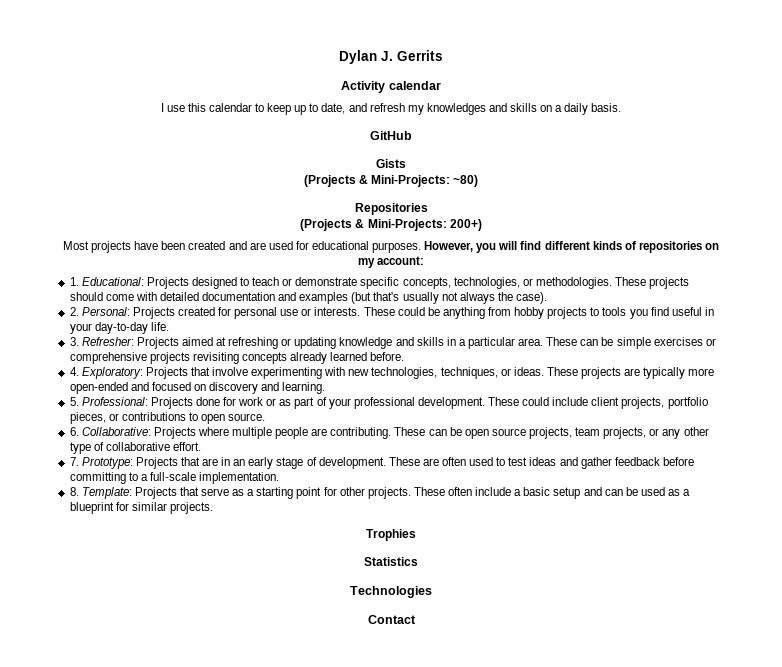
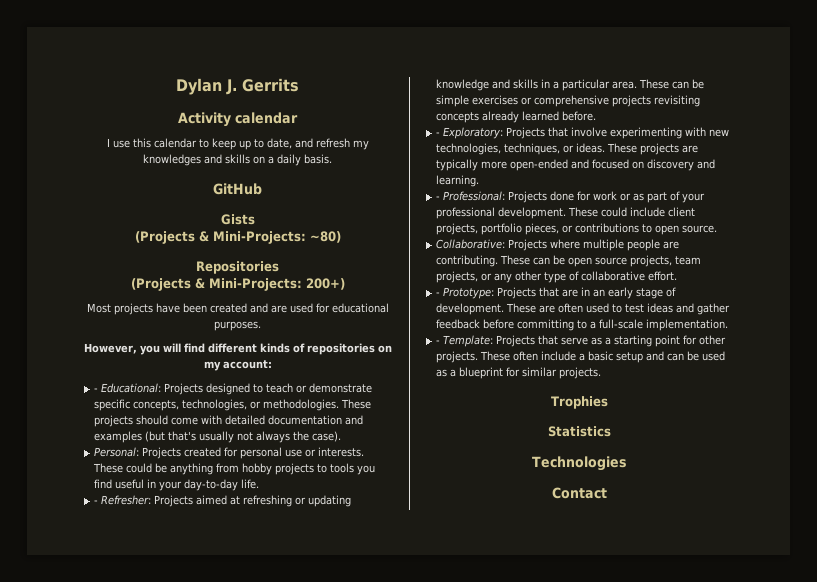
- Most projects have been created and are used for educational purposes. However, you will find different kinds of repositories on my account:
+ Most projects have been created and are used for educational purposes.
+ However, you will find different kinds of repositories on my account:
- 1. Educational: Projects designed to teach or demonstrate specific concepts, technologies, or methodologies.
+ - Educational: Projects designed to teach or demonstrate specific concepts, technologies, or methodologies.
- 2. Personal: Projects created for personal use or interests.
+ Personal: Projects created for personal use or interests.
- 3. Refresher: Projects aimed at refreshing or updating knowledge and skills in a particular area.
+ - Refresher: Projects aimed at refreshing or updating knowledge and skills in a particular area.
- 4. Exploratory: Projects that involve experimenting with new technologies, techniques, or ideas.
+ - Exploratory: Projects that involve experimenting with new technologies, techniques, or ideas.
- 5. Professional: Projects done for work or as part of your professional development.
+ - Professional: Projects done for work or as part of your professional development.
- 6. Collaborative: Projects where multiple people are contributing.
+ Collaborative: Projects where multiple people are contributing.
- 7. Prototype: Projects that are in an early stage of development.
+ - Prototype: Projects that are in an early stage of development.
- 8. Template: Projects that serve as a starting point for other projects.
+ - Template: Projects that serve as a starting point for other projects.

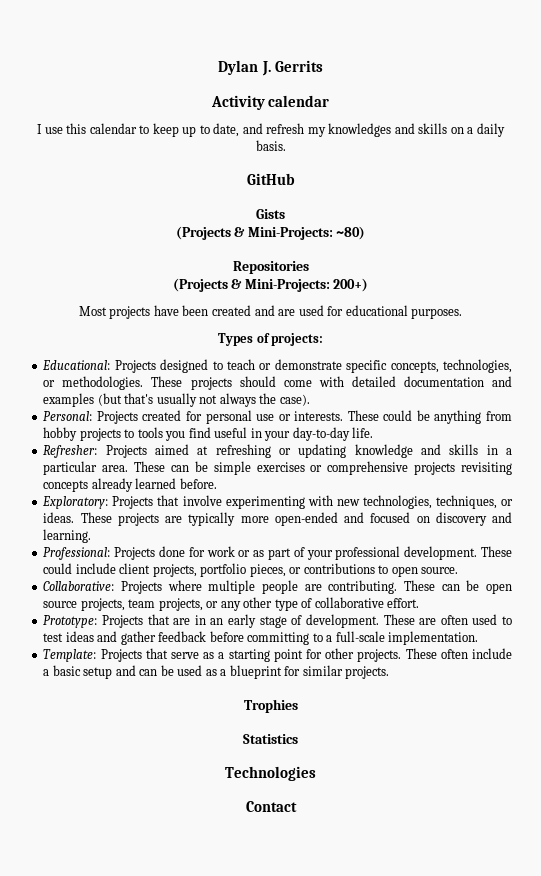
- However, you will find different kinds of repositories on my account:
- - Educational: Projects designed to teach or demonstrate specific concepts, technologies, or methodologies.
+ Types of projects:
+ Educational: Projects designed to teach or demonstrate specific concepts, technologies, or methodologies.
- - Refresher: Projects aimed at refreshing or updating knowledge and skills in a particular area.
+ Refresher: Projects aimed at refreshing or updating knowledge and skills in a particular area.
- - Exploratory: Projects that involve experimenting with new technologies, techniques, or ideas.
+ Exploratory: Projects that involve experimenting with new technologies, techniques, or ideas.
- - Professional: Projects done for work or as part of your professional development.
+ Professional: Projects done for work or as part of your professional development.
- - Prototype: Projects that are in an early stage of development.
+ Prototype: Projects that are in an early stage of development.
- - Template: Projects that serve as a starting point for other projects.
+ Template: Projects that serve as a starting point for other projects.

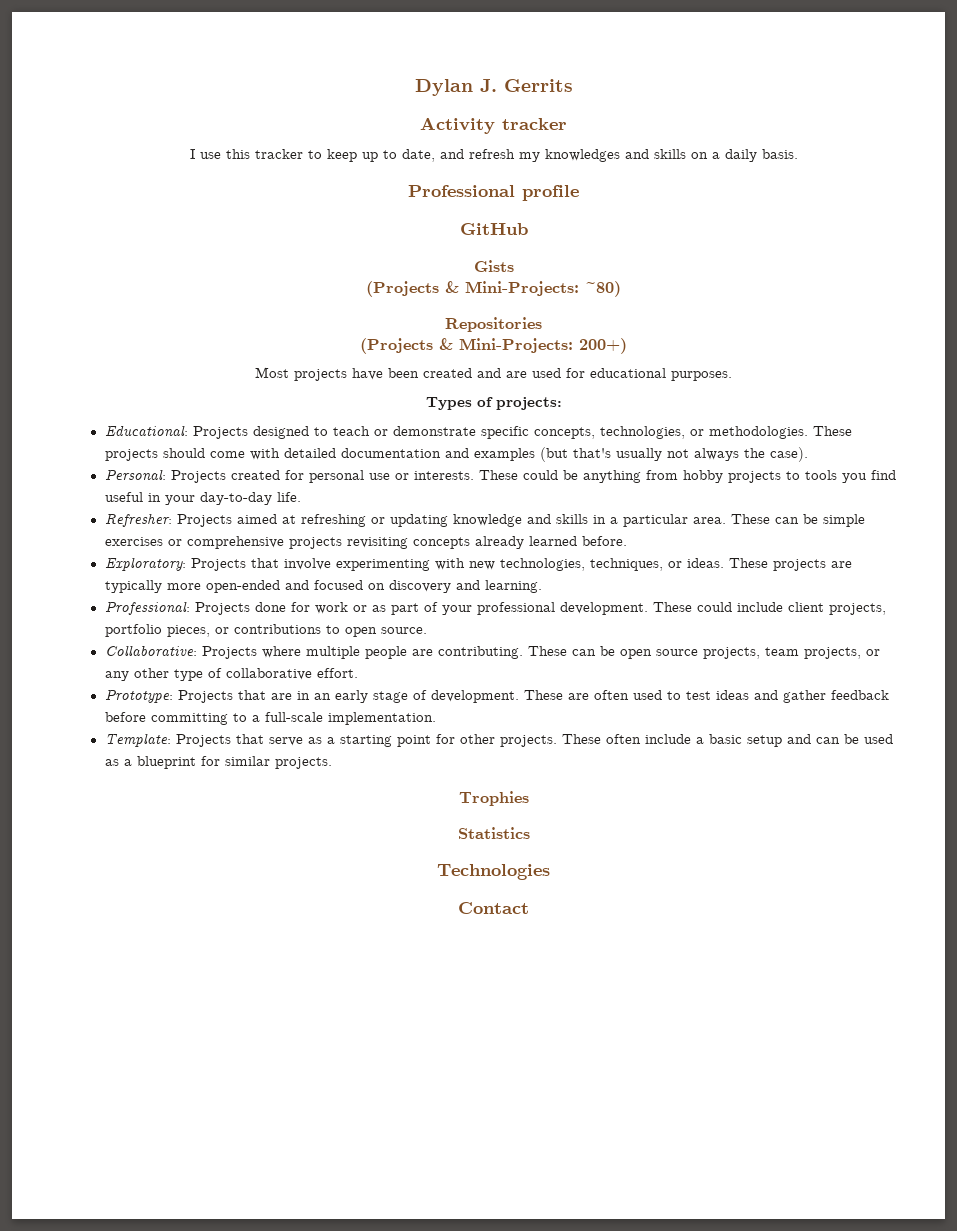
- Activity calendar
+ Activity tracker
- I use this calendar to keep up to date, and refresh my knowledges and skills on a daily basis.
+ I use this tracker to keep up to date, and refresh my knowledges and skills on a daily basis.
+ Professional profile

